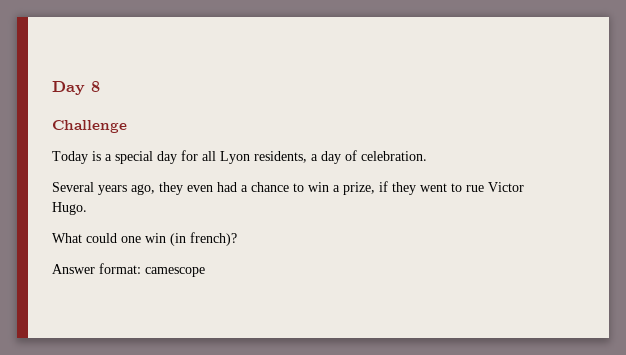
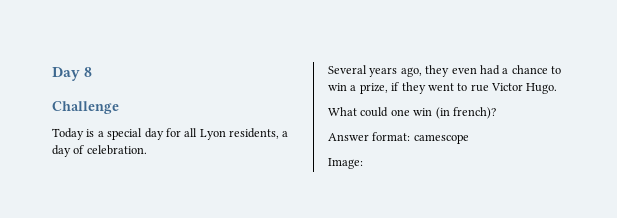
+ Image:

